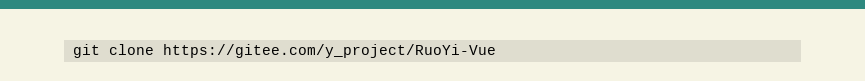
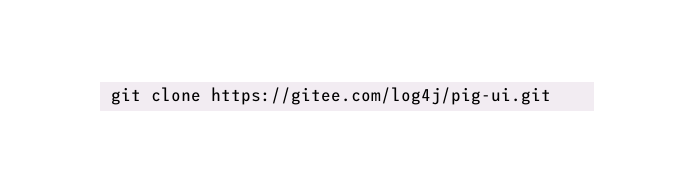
- git clone https://gitee.com/y_project/RuoYi-Vue
+ git clone https://gitee.com/log4j/pig-ui.git

